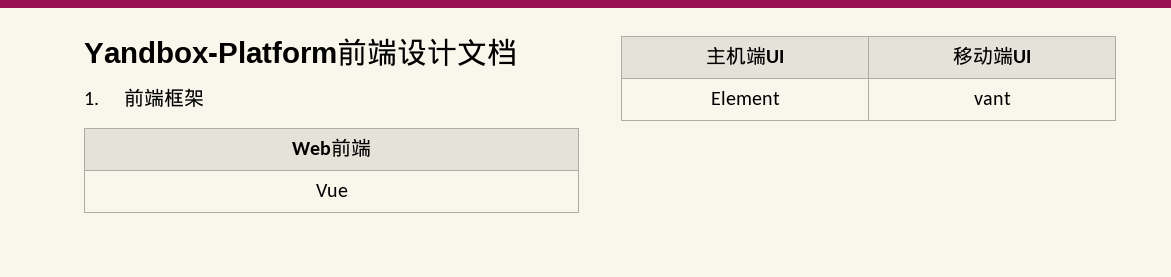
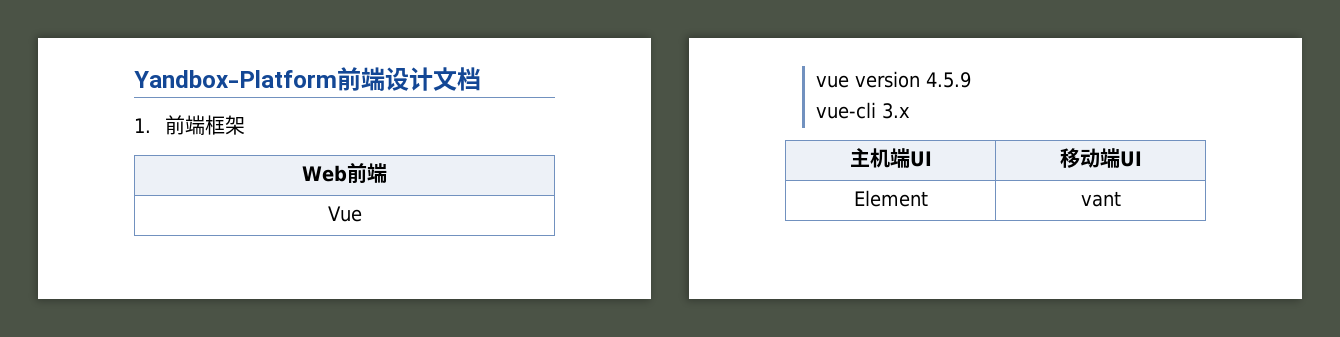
+ vue version 4.5.9
+ vue-cli 3.x

